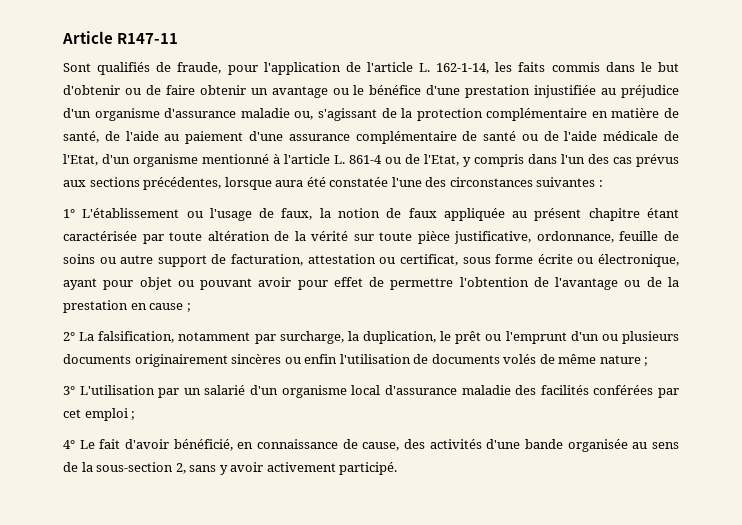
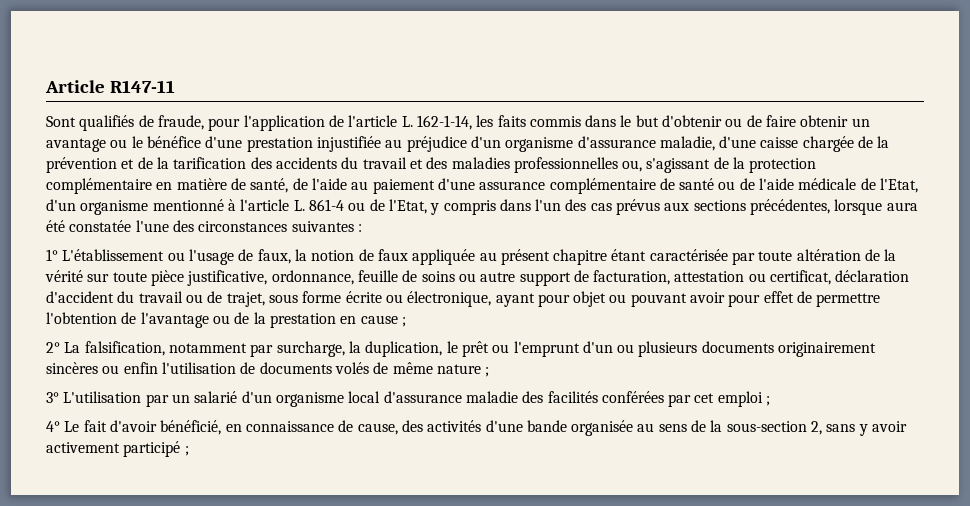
- Sont qualifiés de fraude, pour l'application de l'article L. 162-1-14, les faits commis dans le but d'obtenir ou de faire obtenir un avantage ou le bénéfice d'une prestation injustifiée au préjudice d'un organisme d'assurance maladie ou, s'agissant de la protection complémentaire en matière de santé, de l'aide au paiement d'une assurance complémentaire de santé ou de l'aide médicale de l'Etat, d'un organisme mentionné à l'article L. 861-4 ou de l'Etat, y compris dans l'un des cas prévus aux sections précédentes, lorsque aura été constatée l'une des circonstances suivantes :
+ Sont qualifiés de fraude, pour l'application de l'article L. 162-1-14, les faits commis dans le but d'obtenir ou de faire obtenir un avantage ou le bénéfice d'une prestation injustifiée au préjudice d'un organisme d'assurance maladie, d'une caisse chargée de la prévention et de la tarification des accidents du travail et des maladies professionnelles ou, s'agissant de la protection complémentaire en matière de santé, de l'aide au paiement d'une assurance complémentaire de santé ou de l'aide médicale de l'Etat, d'un organisme mentionné à l'article L. 861-4 ou de l'Etat, y compris dans l'un des cas prévus aux sections précédentes, lorsque aura été constatée l'une des circonstances suivantes :
- 1° L'établissement ou l'usage de faux, la notion de faux appliquée au présent chapitre étant caractérisée par toute altération de la vérité sur toute pièce justificative, ordonnance, feuille de soins ou autre support de facturation, attestation ou certificat, sous forme écrite ou électronique, ayant pour objet ou pouvant avoir pour effet de permettre l'obtention de l'avantage ou de la prestation en cause ;
+ 1° L'établissement ou l'usage de faux, la notion de faux appliquée au présent chapitre étant caractérisée par toute altération de la vérité sur toute pièce justificative, ordonnance, feuille de soins ou autre support de facturation, attestation ou certificat, déclaration d'accident du travail ou de trajet, sous forme écrite ou électronique, ayant pour objet ou pouvant avoir pour effet de permettre l'obtention de l'avantage ou de la prestation en cause ;
- 4° Le fait d'avoir bénéficié, en connaissance de cause, des activités d'une bande organisée au sens de la sous-section 2, sans y avoir activement participé.
+ 4° Le fait d'avoir bénéficié, en connaissance de cause, des activités d'une bande organisée au sens de la sous-section 2, sans y avoir activement participé ;

